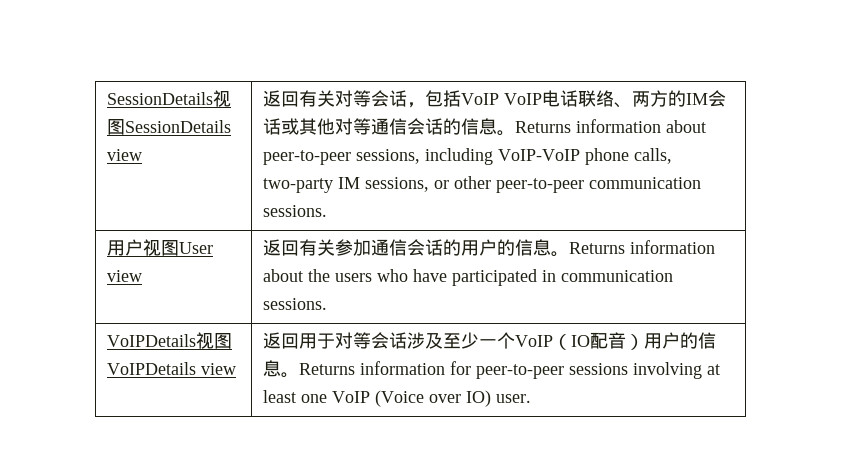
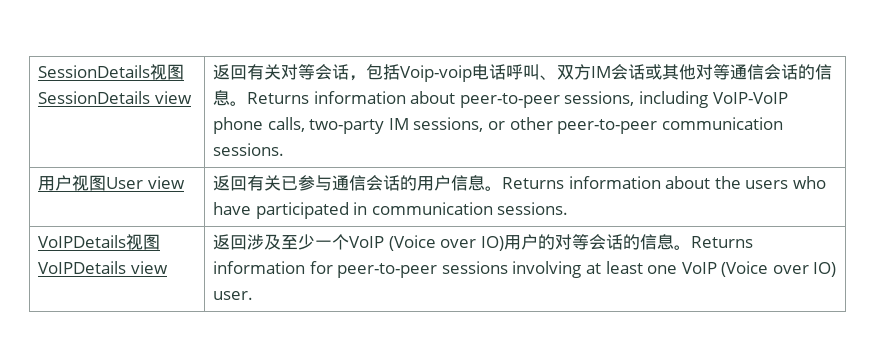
- 返回有关对等会话，包括VoIP VoIP电话联络、两方的IM会话或其他对等通信会话的信息。
+ 返回有关对等会话，包括Voip-voip电话呼叫、双方IM会话或其他对等通信会话的信息。
- 用户视图User view | 返回有关参加通信会话的用户的信息。Returns information about the users who have participated in communication sessions.
+ 用户视图User view | 返回有关已参与通信会话的用户信息。Returns information about the users who have participated in communication sessions.
- VoIPDetails视图VoIPDetails view | 返回用于对等会话涉及至少一个VoIP（IO配音）用户的信息。Returns information for peer-to-peer sessions involving at least one VoIP (Voice over IO) user.
+ VoIPDetails视图VoIPDetails view | 返回涉及至少一个VoIP (Voice over IO)用户的对等会话的信息。Returns information for peer-to-peer sessions involving at least one VoIP (Voice over IO) user.

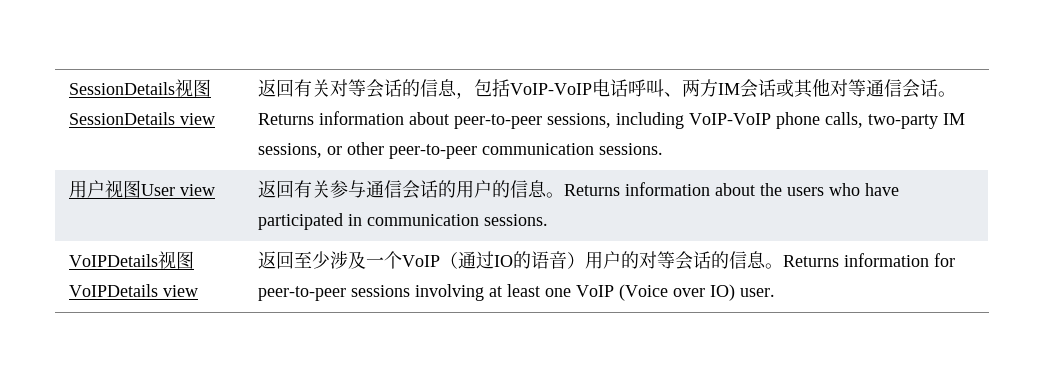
- SessionDetails视图SessionDetails view | 返回有关对等会话，包括Voip-voip电话呼叫、双方IM会话或其他对等通信会话的信息。Returns information about peer-to-peer sessions, including VoIP-VoIP phone calls, two-party IM sessions, or other peer-to-peer communication sessions.
+ SessionDetails视图SessionDetails view | 返回有关对等会话的信息，包括VoIP-VoIP电话呼叫、两方IM会话或其他对等通信会话。Returns information about peer-to-peer sessions, including VoIP-VoIP phone calls, two-party IM sessions, or other peer-to-peer communication sessions.
- 用户视图User view | 返回有关已参与通信会话的用户信息。Returns information about the users who have participated in communication sessions.
+ 用户视图User view | 返回有关参与通信会话的用户的信息。Returns information about the users who have participated in communication sessions.
- VoIPDetails视图VoIPDetails view | 返回涉及至少一个VoIP (Voice over IO)用户的对等会话的信息。Returns information for peer-to-peer sessions involving at least one VoIP (Voice over IO) user.
+ VoIPDetails视图VoIPDetails view | 返回至少涉及一个VoIP（通过IO的语音）用户的对等会话的信息。Returns information for peer-to-peer sessions involving at least one VoIP (Voice over IO) user.

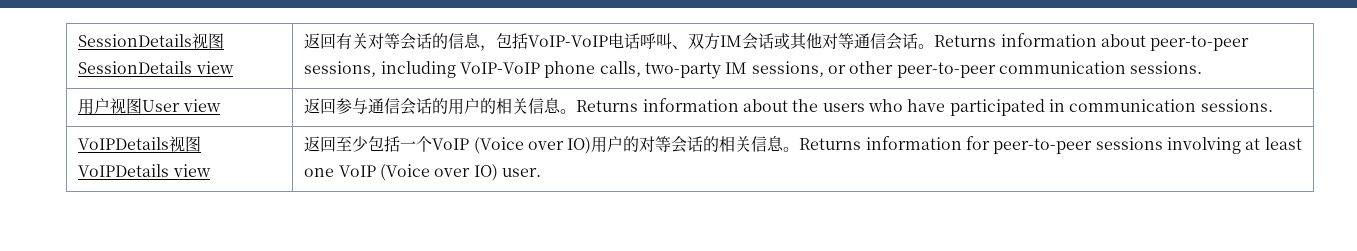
- SessionDetails视图SessionDetails view | 返回有关对等会话的信息，包括VoIP-VoIP电话呼叫、两方IM会话或其他对等通信会话。Returns information about peer-to-peer sessions, including VoIP-VoIP phone calls, two-party IM sessions, or other peer-to-peer communication sessions.
+ SessionDetails视图SessionDetails view | 返回有关对等会话的信息，包括VoIP-VoIP电话呼叫、双方IM会话或其他对等通信会话。Returns information about peer-to-peer sessions, including VoIP-VoIP phone calls, two-party IM sessions, or other peer-to-peer communication sessions.
- 用户视图User view | 返回有关参与通信会话的用户的信息。Returns information about the users who have participated in communication sessions.
+ 用户视图User view | 返回参与通信会话的用户的相关信息。Returns information about the users who have participated in communication sessions.
- VoIPDetails视图VoIPDetails view | 返回至少涉及一个VoIP（通过IO的语音）用户的对等会话的信息。Returns information for peer-to-peer sessions involving at least one VoIP (Voice over IO) user.
+ VoIPDetails视图VoIPDetails view | 返回至少包括一个VoIP (Voice over IO)用户的对等会话的相关信息。Returns information for peer-to-peer sessions involving at least one VoIP (Voice over IO) user.

